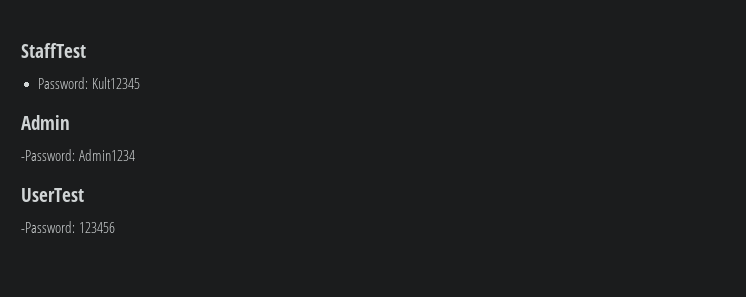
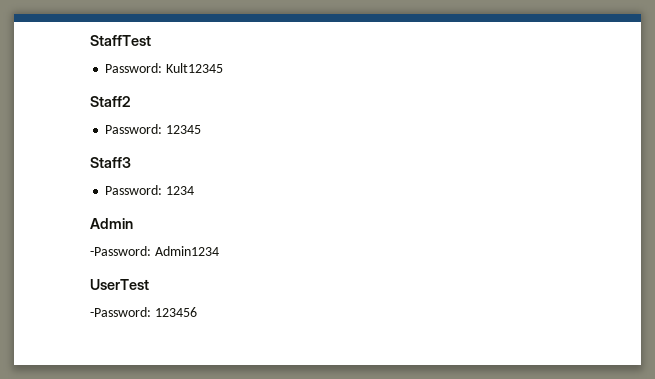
+ Staff2
+ Password: 12345
+ Staff3
+ Password: 1234

